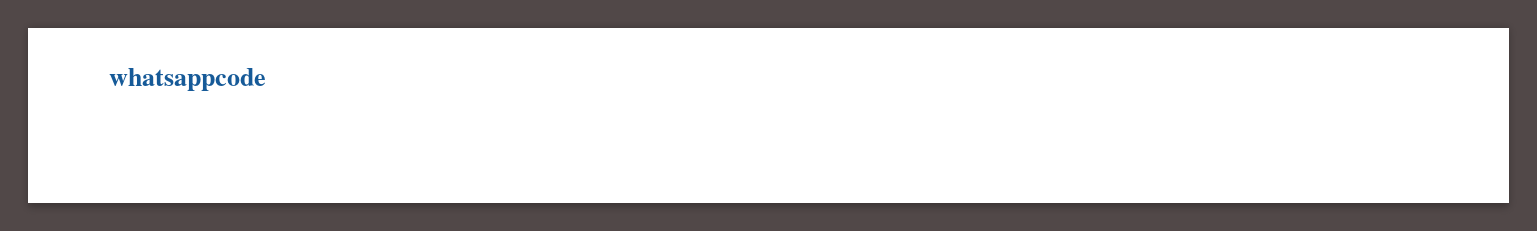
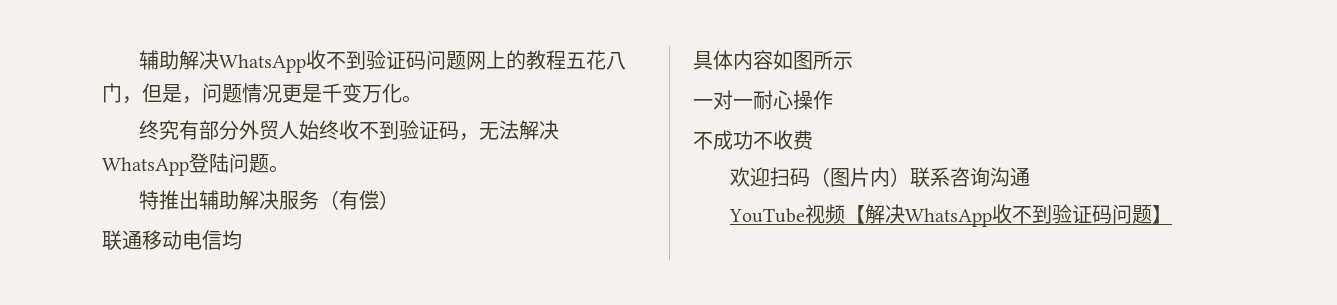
- whatsappcode
+ 辅助解决WhatsApp收不到验证码问题网上的教程五花八门，但是，问题情况更是千变万化。
+ 终究有部分外贸人始终收不到验证码，无法解决WhatsApp登陆问题。
+ 特推出辅助解决服务（有偿）
+ 联通移动电信均
+ 具体内容如图所示
+ 一对一耐心操作
+ 不成功不收费
+ 欢迎扫码（图片内）联系咨询沟通
+ YouTube视频【解决WhatsApp收不到验证码问题】

